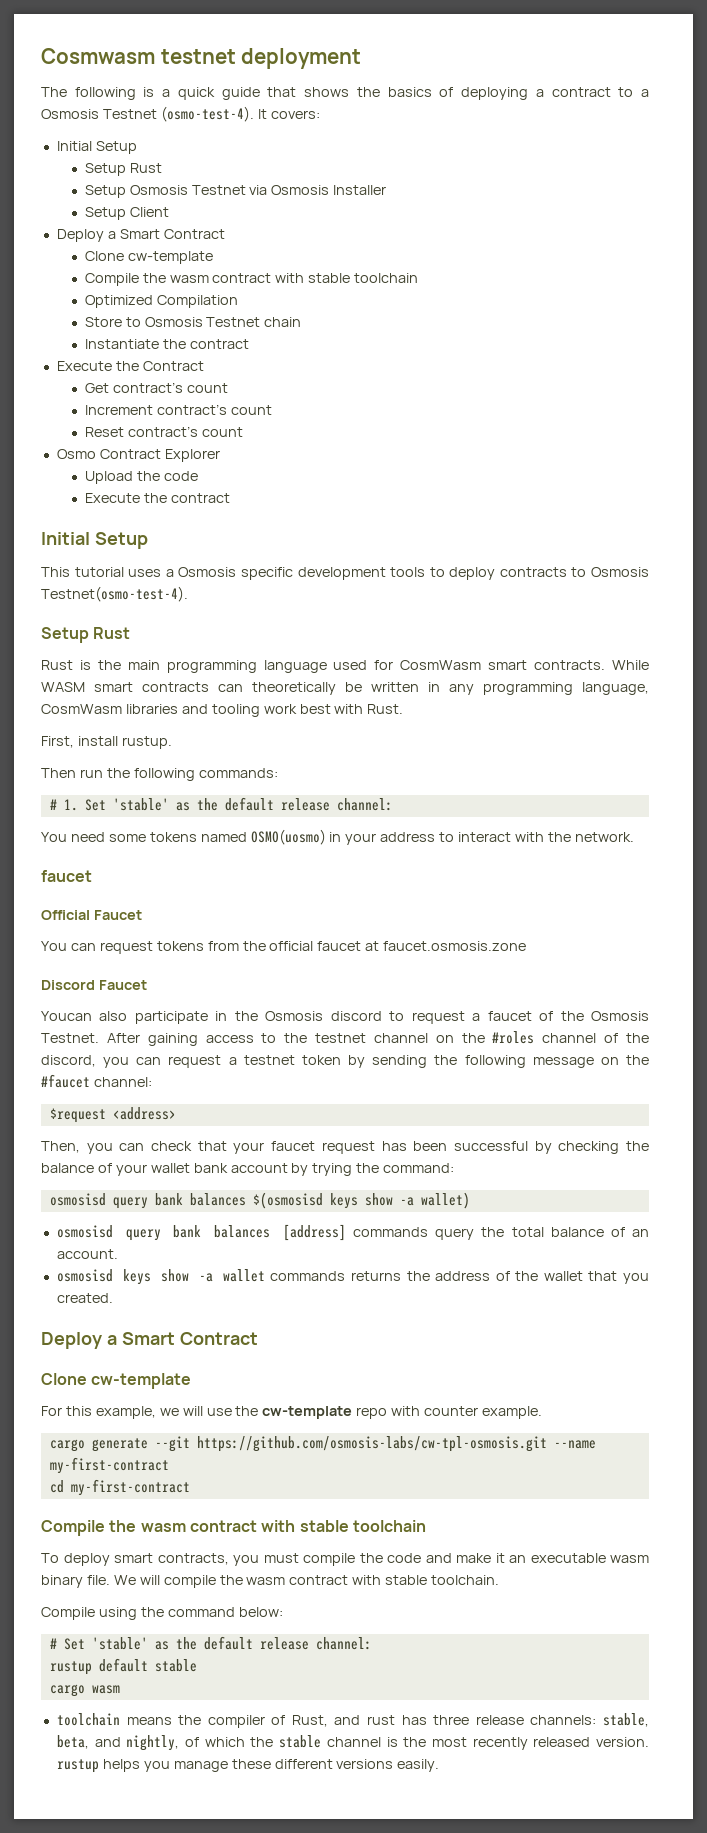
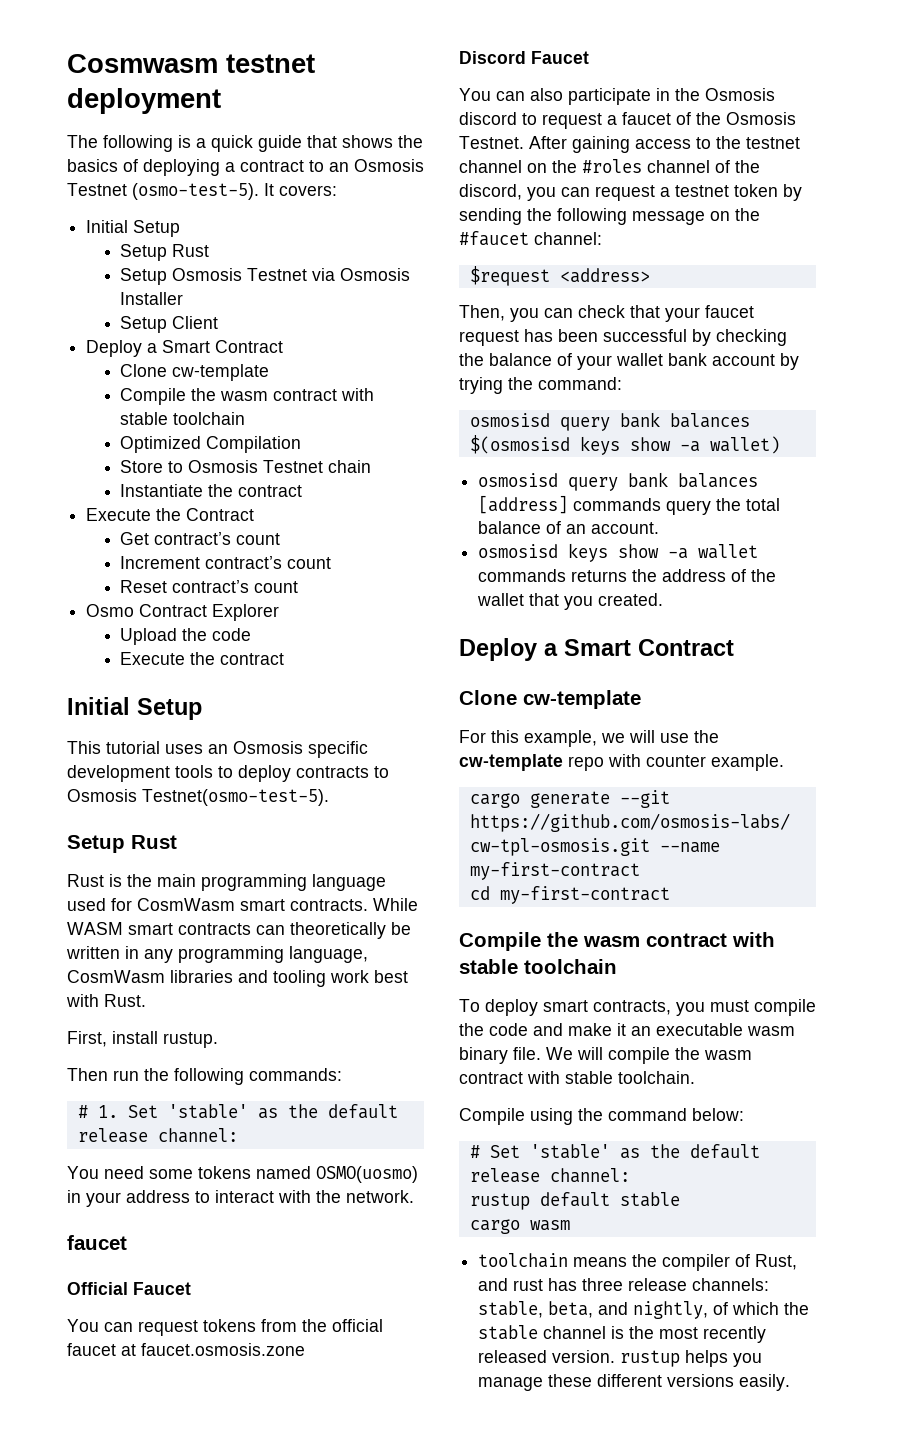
- The following is a quick guide that shows the basics of deploying a contract to a Osmosis Testnet (osmo-test-4).
+ The following is a quick guide that shows the basics of deploying a contract to an Osmosis Testnet (osmo-test-5).
- This tutorial uses a Osmosis specific development tools to deploy contracts to Osmosis Testnet(osmo-test-4).
+ This tutorial uses an Osmosis specific development tools to deploy contracts to Osmosis Testnet(osmo-test-5).
- Youcan also participate in the Osmosis discord to request a faucet of the Osmosis Testnet.
+ You can also participate in the Osmosis discord to request a faucet of the Osmosis Testnet.

